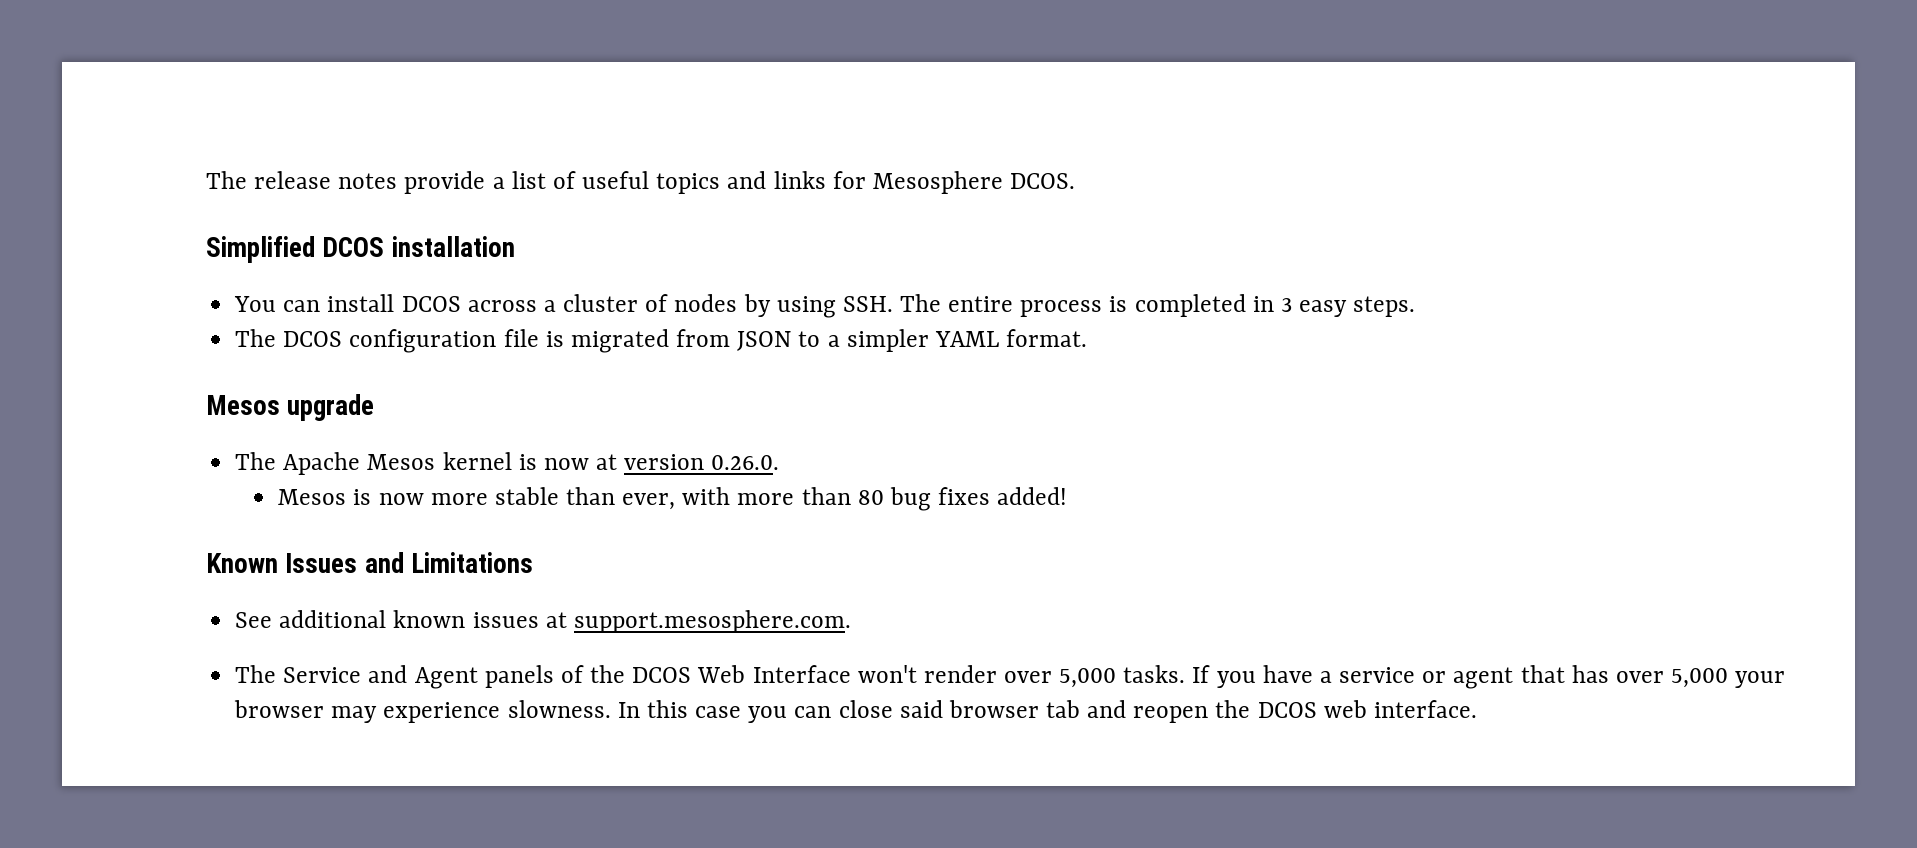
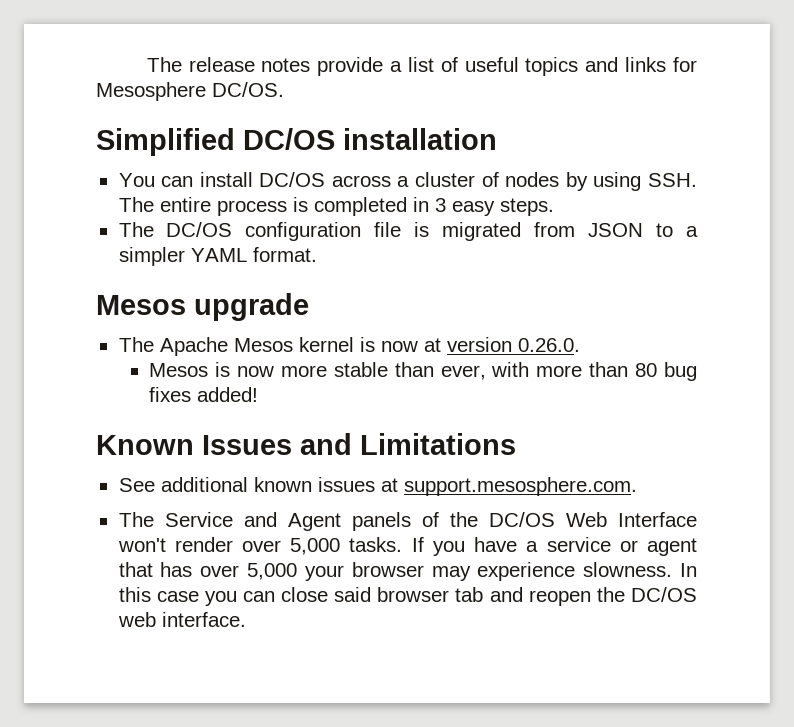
- The release notes provide a list of useful topics and links for Mesosphere DCOS.
+ The release notes provide a list of useful topics and links for Mesosphere DC/OS.
- Simplified DCOS installation
+ Simplified DC/OS installation
- You can install DCOS across a cluster of nodes by using SSH. The entire process is completed in 3 easy steps.
+ You can install DC/OS across a cluster of nodes by using SSH. The entire process is completed in 3 easy steps.
- The DCOS configuration file is migrated from JSON to a simpler YAML format.
+ The DC/OS configuration file is migrated from JSON to a simpler YAML format.
- The Service and Agent panels of the DCOS Web Interface won't render over 5,000 tasks.
+ The Service and Agent panels of the DC/OS Web Interface won't render over 5,000 tasks.
- In this case you can close said browser tab and reopen the DCOS web interface.
+ In this case you can close said browser tab and reopen the DC/OS web interface.

